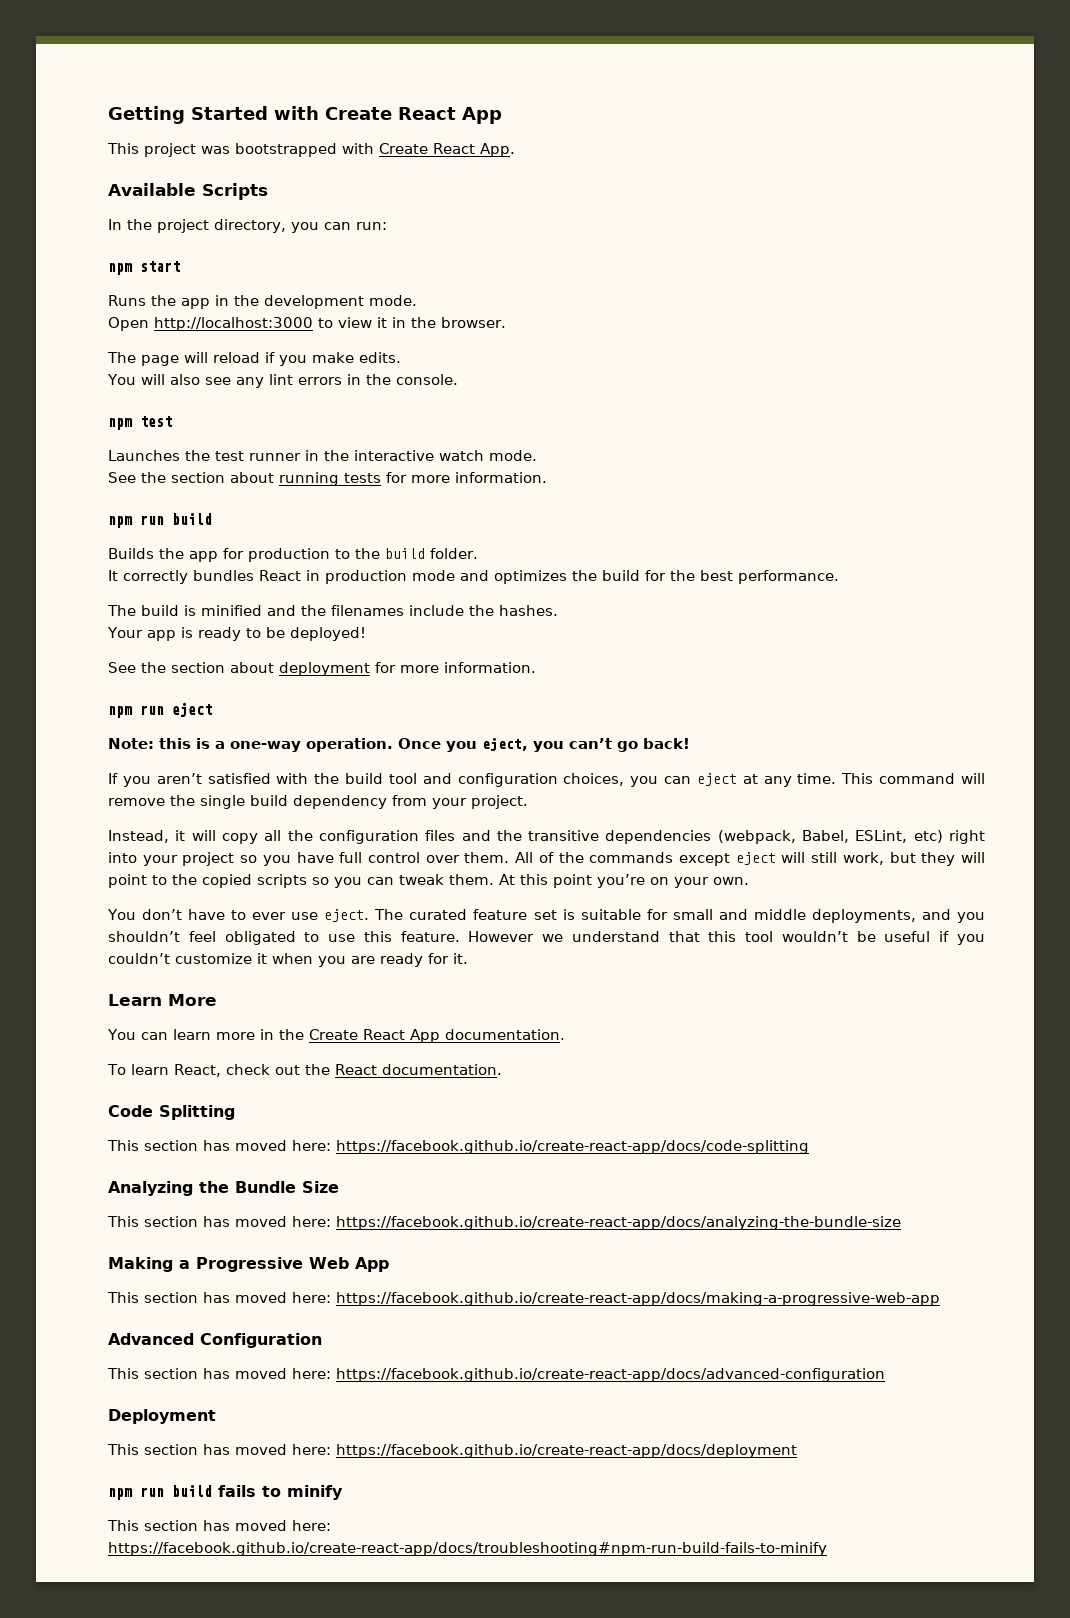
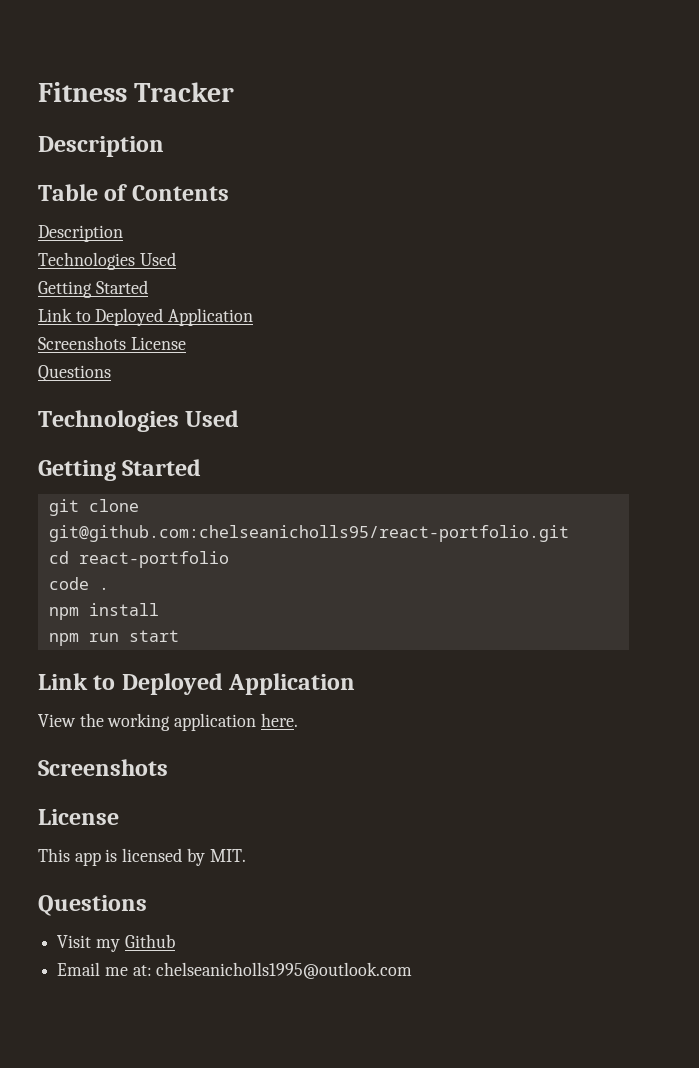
- Getting Started with Create React App
- This project was bootstrapped with Create React App.
- Available Scripts
- In the project directory, you can run:
- npm start
- Runs the app in the development mode.
- Open http://localhost:3000 to view it in the browser.
- The page will reload if you make edits.
- You will also see any lint errors in the console.
- npm test
- Launches the test runner in the interactive watch mode.
- See the section about running tests for more information.
- npm run build
- Builds the app for production to the build folder.
- It correctly bundles React in production mode and optimizes the build for the best performance.
- The build is minified and the filenames include the hashes.
- Your app is ready to be deployed!
- See the section about deployment for more information.
- npm run eject
- Note: this is a one-way operation. Once you eject, you can’t go back!
- If you aren’t satisfied with the build tool and configuration choices, you can eject at any time. This command will remove the single build dependency from your project.
- Instead, it will copy all the configuration files and the transitive dependencies (webpack, Babel, ESLint, etc) right into your project so you have full control over them. All of the commands except eject will still work, but they will point to the copied scripts so you can tweak them. At this point you’re on your own.
- You don’t have to ever use eject. The curated feature set is suitable for small and middle deployments, and you shouldn’t feel obligated to use this feature. However we understand that this tool wouldn’t be useful if you couldn’t customize it when you are ready for it.
- Learn More
- You can learn more in the Create React App documentation.
- To learn React, check out the React documentation.
- Code Splitting
- This section has moved here: https://facebook.github.io/create-react-app/docs/code-splitting
- Analyzing the Bundle Size
- This section has moved here: https://facebook.github.io/create-react-app/docs/analyzing-the-bundle-size
- Making a Progressive Web App
- This section has moved here: https://facebook.github.io/create-react-app/docs/making-a-progressive-web-app
- Advanced Configuration
- This section has moved here: https://facebook.github.io/create-react-app/docs/advanced-configuration
- Deployment
- This section has moved here: https://facebook.github.io/create-react-app/docs/deployment
- npm run build fails to minify
- This section has moved here: https://facebook.github.io/create-react-app/docs/troubleshooting#npm-run-build-fails-to-minify
+ Fitness Tracker
+ Description
+ Table of Contents
+ Description
+ Technologies Used
+ Getting Started
+ Link to Deployed Application
+ Screenshots License
+ Questions
+ Technologies Used
+ Getting Started
+ git clone git@github.com:chelseanicholls95/react-portfolio.git
+ cd react-portfolio
+ code .
+ npm install
+ npm run start
+ Link to Deployed Application
+ View the working application here.
+ Screenshots
+ License
+ This app is licensed by MIT.
+ Questions
+ Visit my Github
+ Email me at: chelseanicholls1995@outlook.com

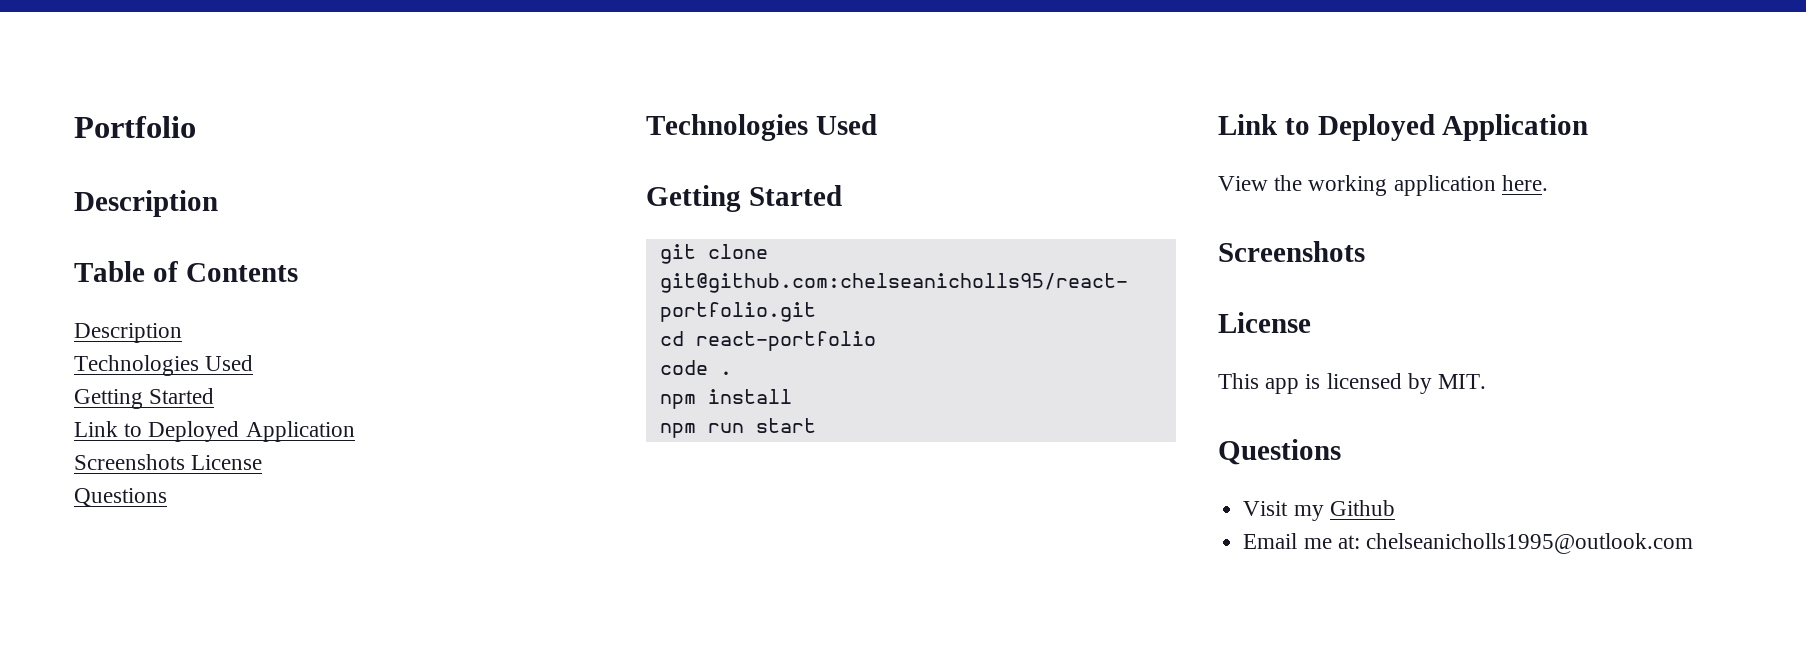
- Fitness Tracker
+ Portfolio

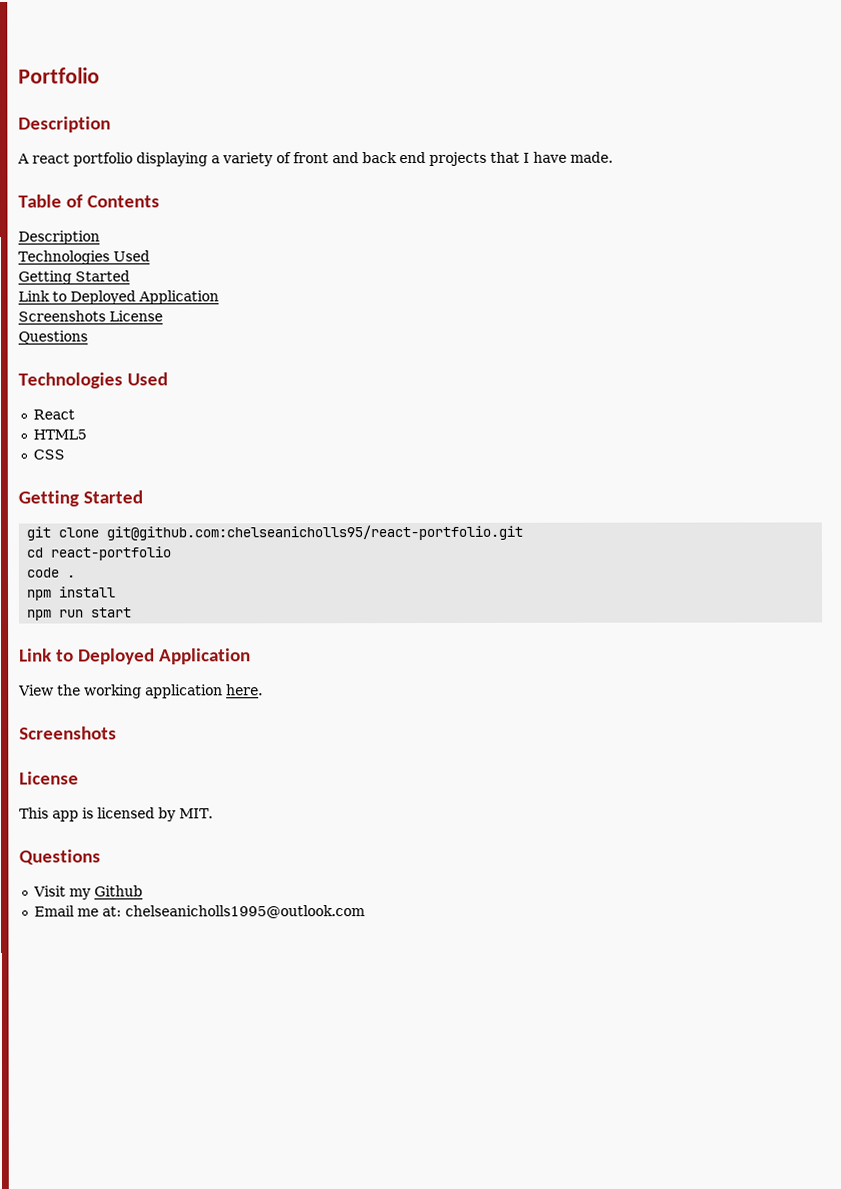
+ A react portfolio displaying a variety of front and back end projects that I have made.
+ React
+ HTML5
+ CSS

